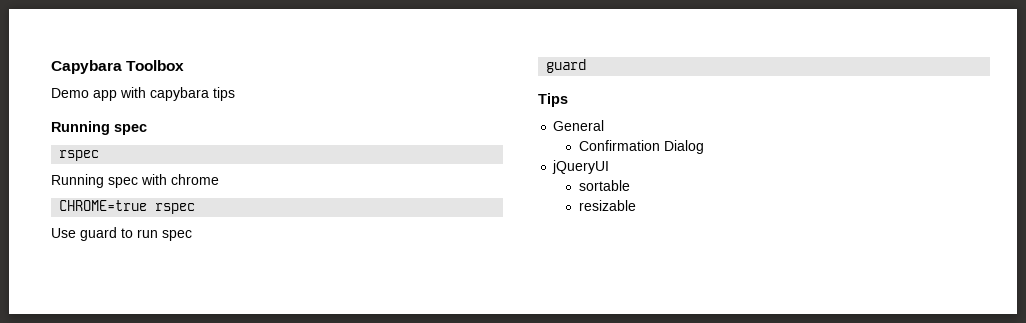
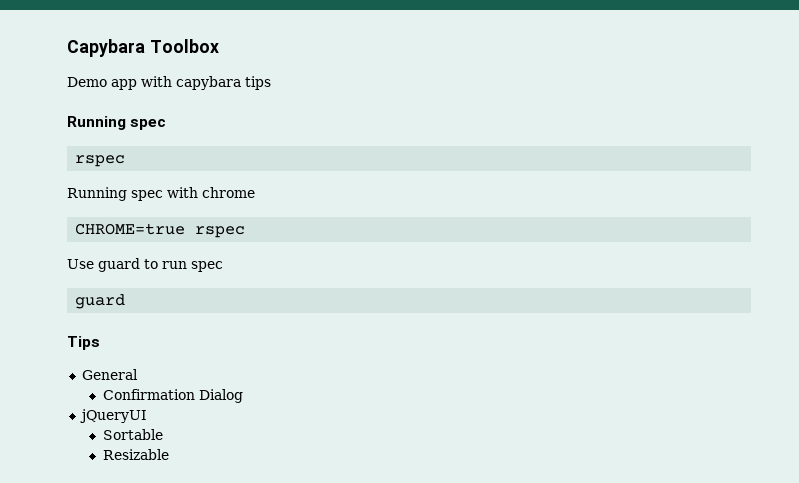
- sortable
- resizable
+ Sortable
+ Resizable

